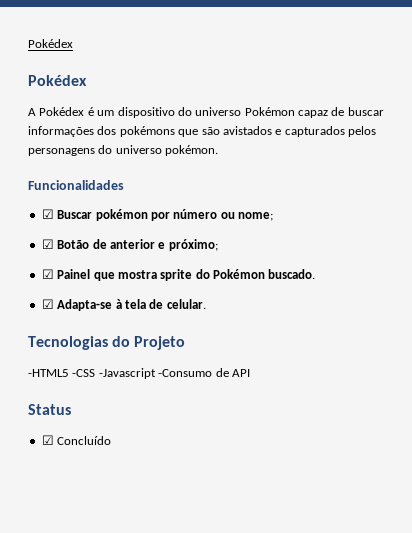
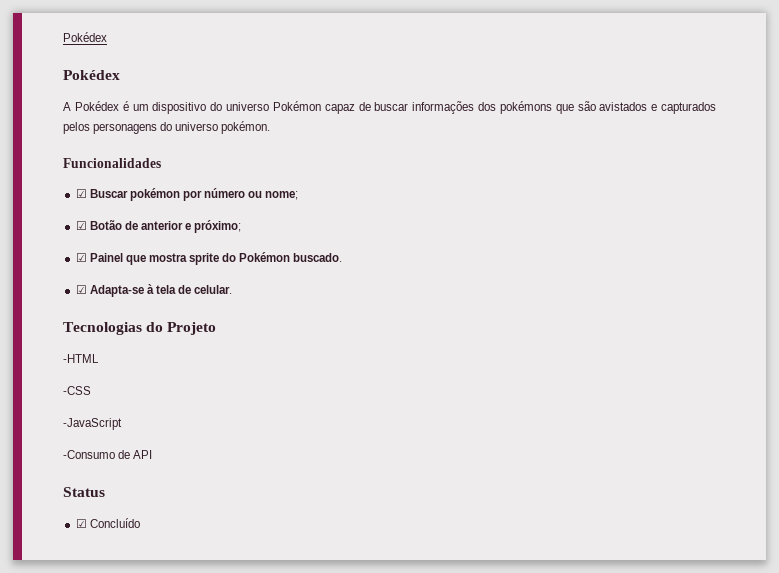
- -HTML5 -CSS -Javascript -Consumo de API
+ -HTML
+ -CSS
+ -JavaScript
+ -Consumo de API

